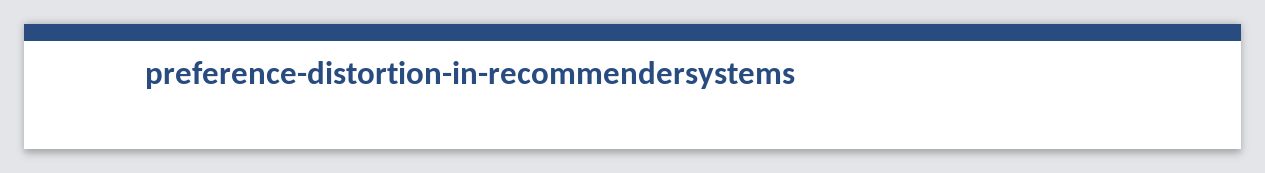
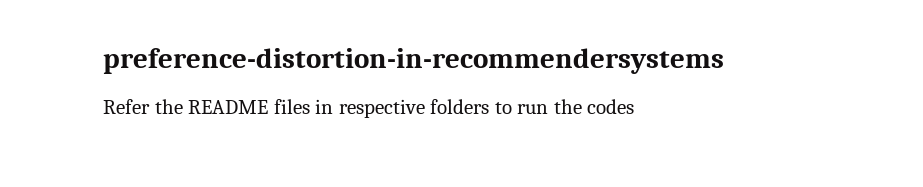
+ Refer the README files in respective folders to run the codes

